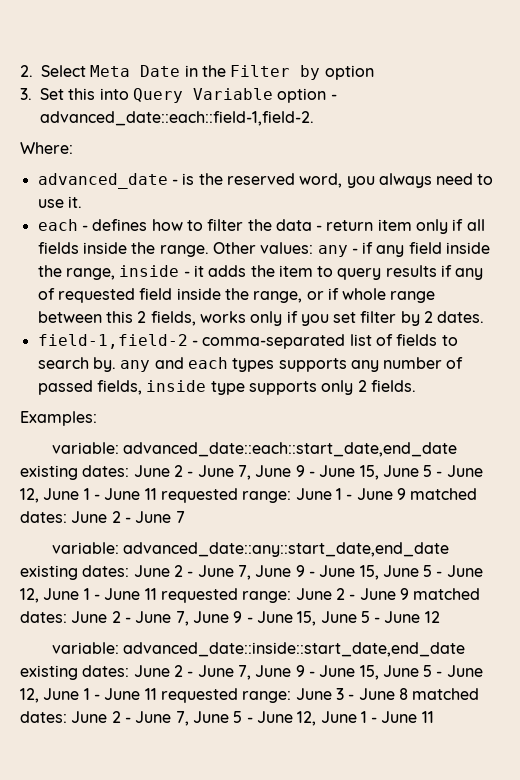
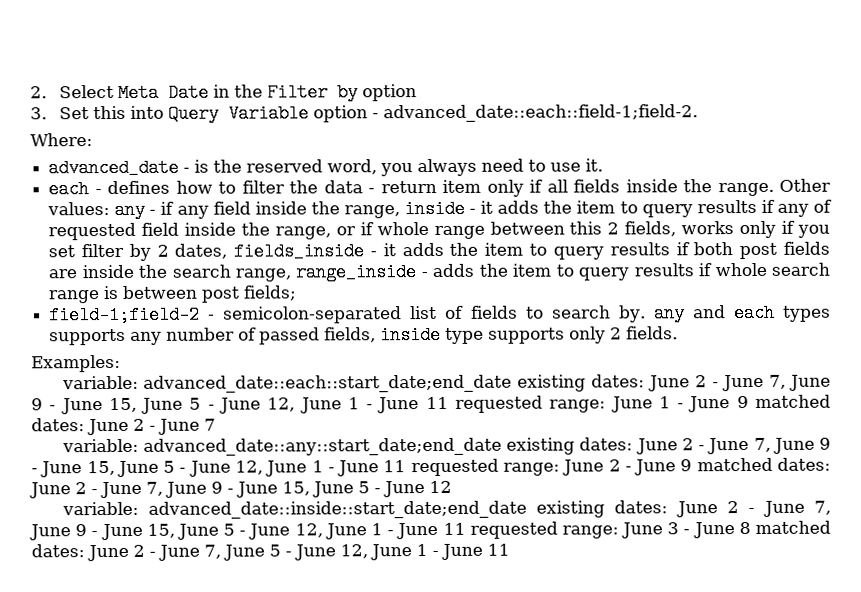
- 3. Set this into Query Variable option - advanced_date::each::field-1,field-2.
+ 3. Set this into Query Variable option - advanced_date::each::field-1;field-2.
- any - if any field inside the range, inside - it adds the item to query results if any of requested field inside the range, or if whole range between this 2 fields, works only if you set filter by 2 dates.
- field-1,field-2 - comma-separated list of fields to search by. any and each types supports any number of passed fields, inside type supports only 2 fields.
+ any - if any field inside the range, inside - it adds the item to query results if any of requested field inside the range, or if whole range between this 2 fields, works only if you set filter by 2 dates, fields_inside - it adds the item to query results if both post fields are inside the search range, range_inside - adds the item to query results if whole search range is between post fields;
+ field-1;field-2 - semicolon-separated list of fields to search by. any and each types supports any number of passed fields, inside type supports only 2 fields.
- variable: advanced_date::each::start_date,end_date existing dates: June 2 - June 7, June 9 - June 15, June 5 - June 12, June 1 - June 11 requested range: June 1 - June 9 matched dates: June 2 - June 7
+ variable: advanced_date::each::start_date;end_date existing dates: June 2 - June 7, June 9 - June 15, June 5 - June 12, June 1 - June 11 requested range: June 1 - June 9 matched dates: June 2 - June 7
- variable: advanced_date::any::start_date,end_date existing dates: June 2 - June 7, June 9 - June 15, June 5 - June 12, June 1 - June 11 requested range: June 2 - June 9 matched dates: June 2 - June 7, June 9 - June 15, June 5 - June 12
+ variable: advanced_date::any::start_date;end_date existing dates: June 2 - June 7, June 9 - June 15, June 5 - June 12, June 1 - June 11 requested range: June 2 - June 9 matched dates: June 2 - June 7, June 9 - June 15, June 5 - June 12
- variable: advanced_date::inside::start_date,end_date existing dates: June 2 - June 7, June 9 - June 15, June 5 - June 12, June 1 - June 11 requested range: June 3 - June 8 matched dates: June 2 - June 7, June 5 - June 12, June 1 - June 11
+ variable: advanced_date::inside::start_date;end_date existing dates: June 2 - June 7, June 9 - June 15, June 5 - June 12, June 1 - June 11 requested range: June 3 - June 8 matched dates: June 2 - June 7, June 5 - June 12, June 1 - June 11

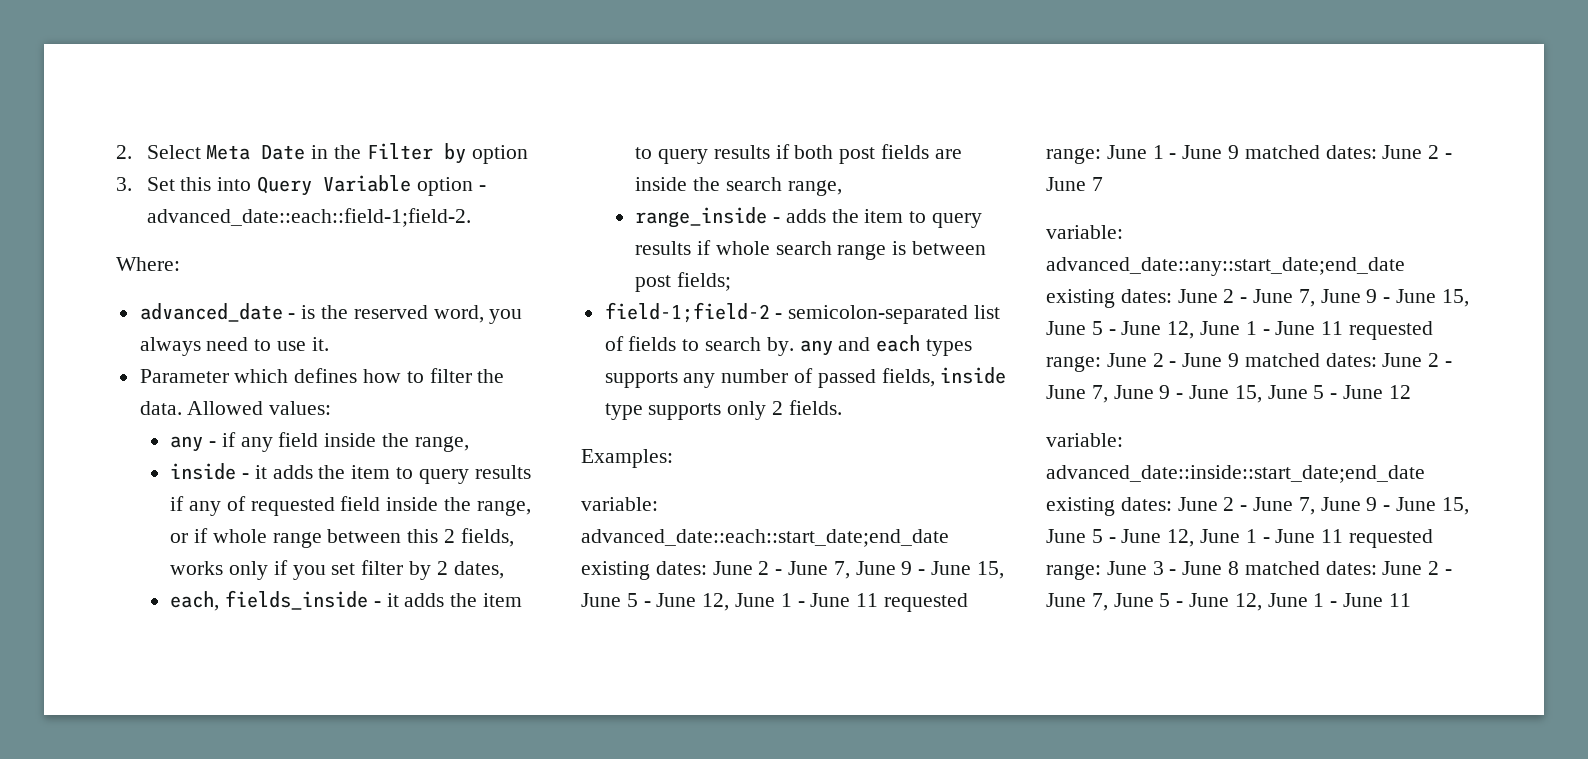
- each - defines how to filter the data - return item only if all fields inside the range. Other values: any - if any field inside the range, inside - it adds the item to query results if any of requested field inside the range, or if whole range between this 2 fields, works only if you set filter by 2 dates, fields_inside - it adds the item to query results if both post fields are inside the search range, range_inside - adds the item to query results if whole search range is between post fields;
+ Parameter which defines how to filter the data. Allowed values:
+ any - if any field inside the range,
+ inside - it adds the item to query results if any of requested field inside the range, or if whole range between this 2 fields, works only if you set filter by 2 dates,
+ each, fields_inside - it adds the item to query results if both post fields are inside the search range,
+ range_inside - adds the item to query results if whole search range is between post fields;

